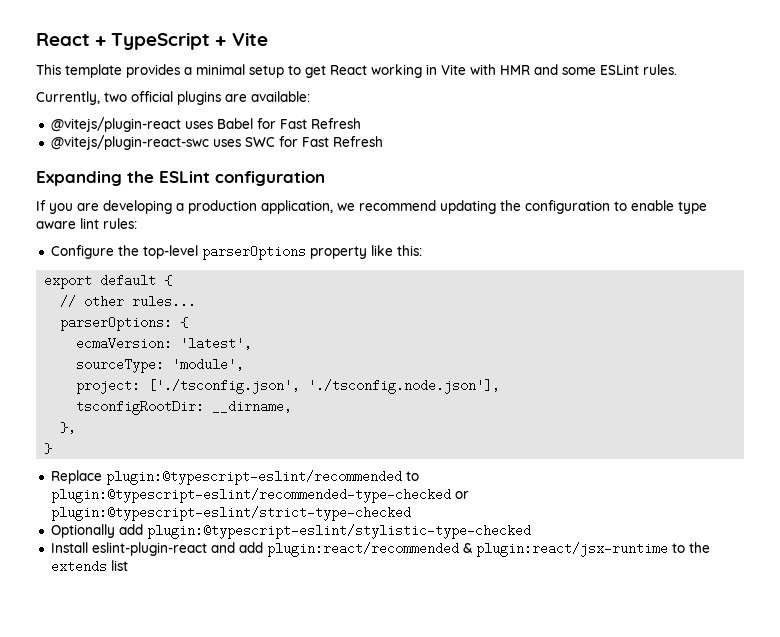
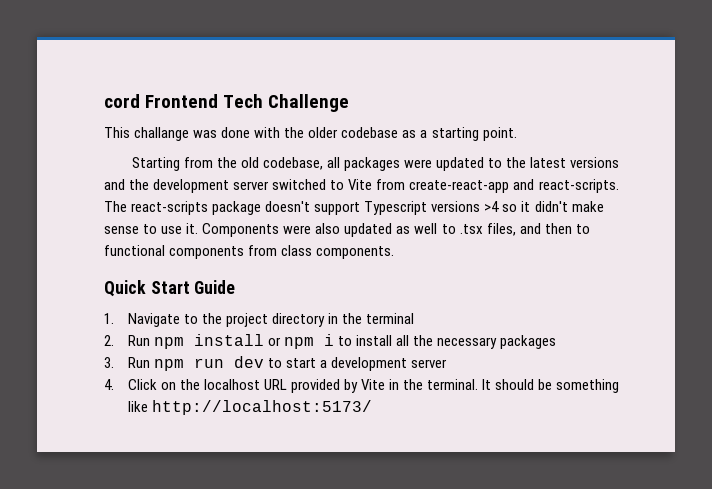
- React + TypeScript + Vite
- This template provides a minimal setup to get React working in Vite with HMR and some ESLint rules.
- Currently, two official plugins are available:
- @vitejs/plugin-react uses Babel for Fast Refresh
- @vitejs/plugin-react-swc uses SWC for Fast Refresh
- Expanding the ESLint configuration
- If you are developing a production application, we recommend updating the configuration to enable type aware lint rules:
- Configure the top-level parserOptions property like this:
- export default {
- // other rules...
- parserOptions: {
- ecmaVersion: 'latest',
- sourceType: 'module',
- project: ['./tsconfig.json', './tsconfig.node.json'],
- tsconfigRootDir: __dirname,
- },
- }
- Replace plugin:@typescript-eslint/recommended to plugin:@typescript-eslint/recommended-type-checked or plugin:@typescript-eslint/strict-type-checked
- Optionally add plugin:@typescript-eslint/stylistic-type-checked
- Install eslint-plugin-react and add plugin:react/recommended & plugin:react/jsx-runtime to the extends list
+ cord Frontend Tech Challenge
+ This challange was done with the older codebase as a starting point.
+ Starting from the old codebase, all packages were updated to the latest versions and the development server switched to Vite from create-react-app and react-scripts. The react-scripts package doesn't support Typescript versions >4 so it didn't make sense to use it. Components were also updated as well to .tsx files, and then to functional components from class components.
+ Quick Start Guide
+ 1. Navigate to the project directory in the terminal
+ 2. Run npm install or npm i to install all the necessary packages
+ 3. Run npm run dev to start a development server
+ 4. Click on the localhost URL provided by Vite in the terminal. It should be something like http://localhost:5173/

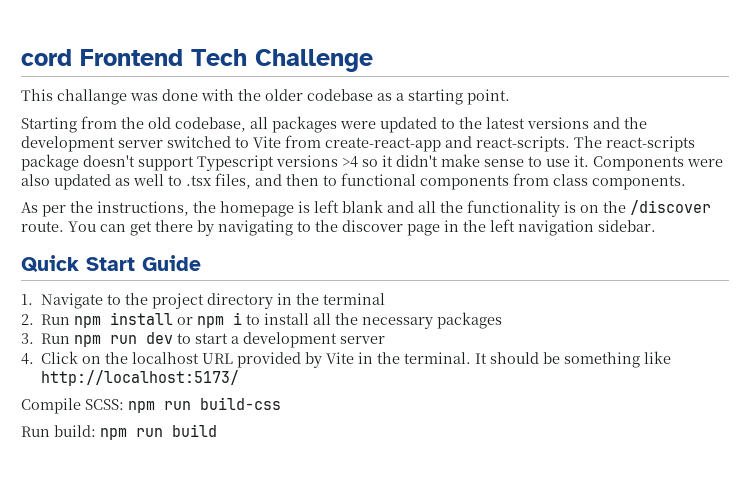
+ As per the instructions, the homepage is left blank and all the functionality is on the /discover route. You can get there by navigating to the discover page in the left navigation sidebar.
+ Compile SCSS: npm run build-css
+ Run build: npm run build

